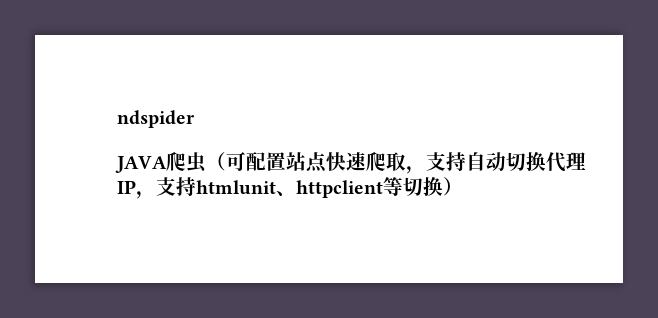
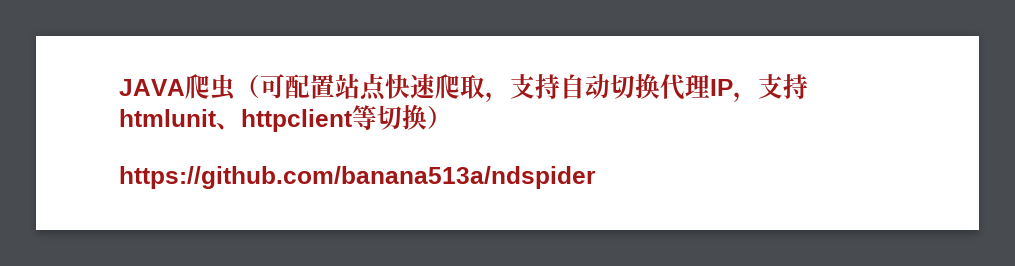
- ndspider
+ https://github.com/banana513a/ndspider

